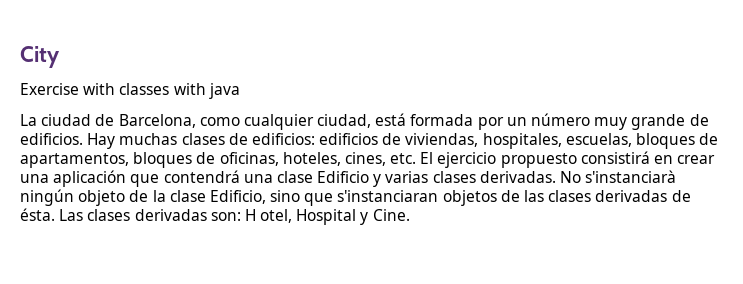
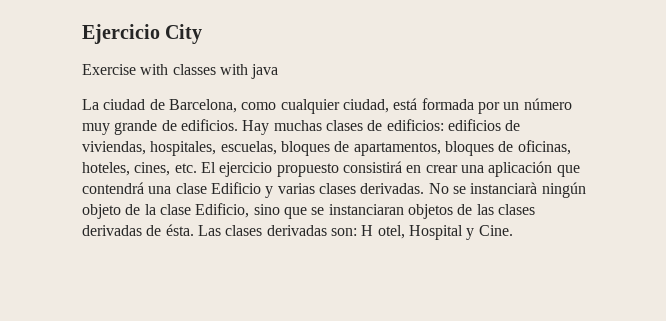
- City
+ Ejercicio City
- No s'instanciarà ningún objeto de la clase Edificio, sino que s'instanciaran objetos de las clases derivadas de ésta.
+ No se instanciarà ningún objeto de la clase Edificio, sino que se instanciaran objetos de las clases derivadas de ésta.

